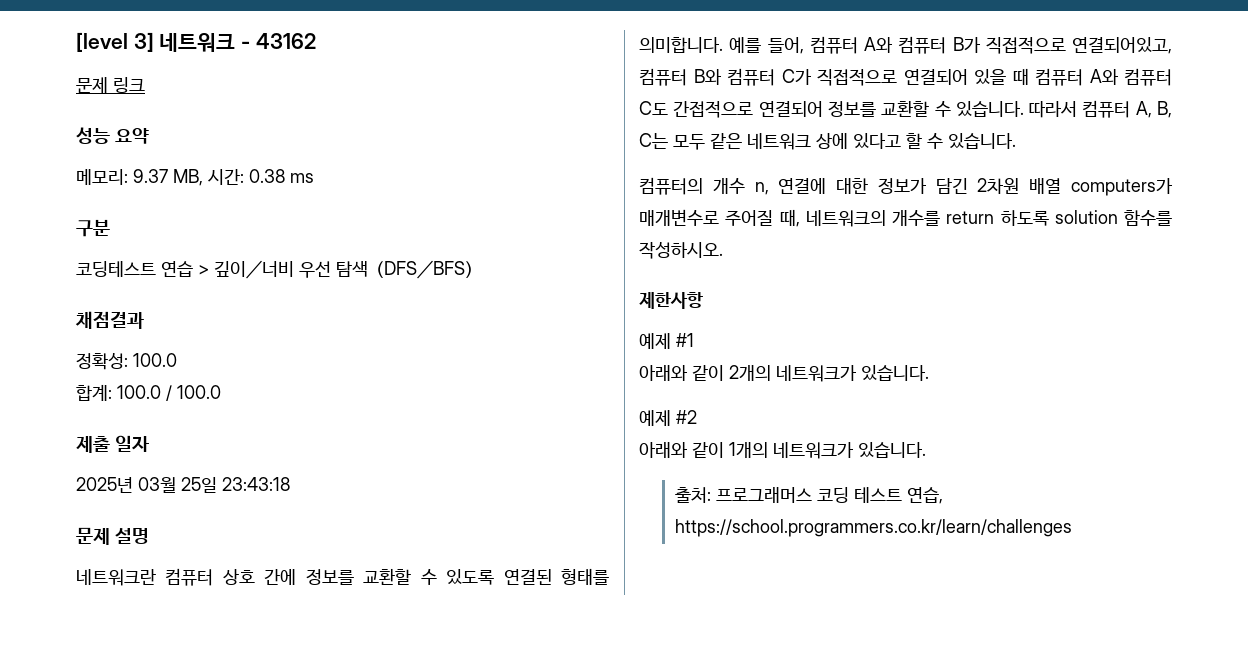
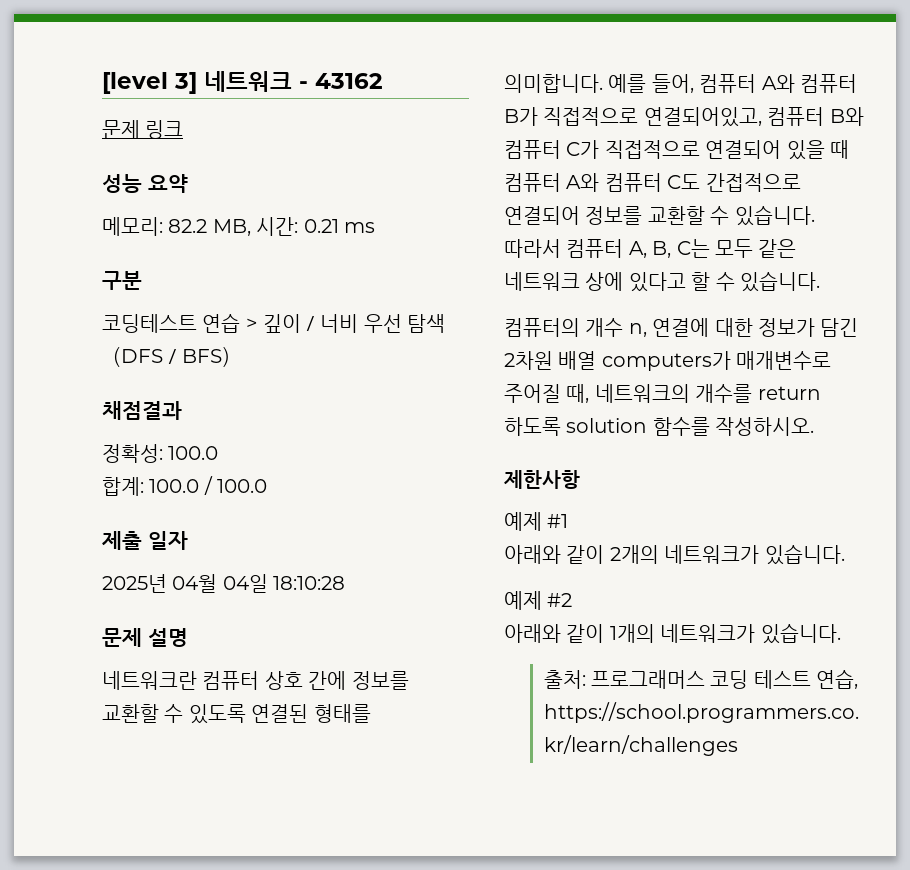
- 메모리: 9.37 MB, 시간: 0.38 ms
+ 메모리: 82.2 MB, 시간: 0.21 ms
- 2025년 03월 25일 23:43:18
+ 2025년 04월 04일 18:10:28

